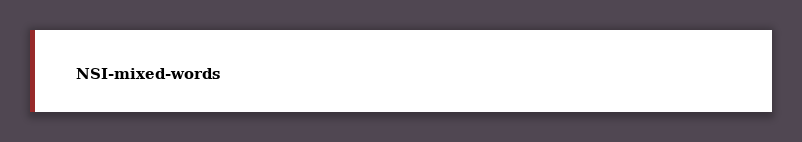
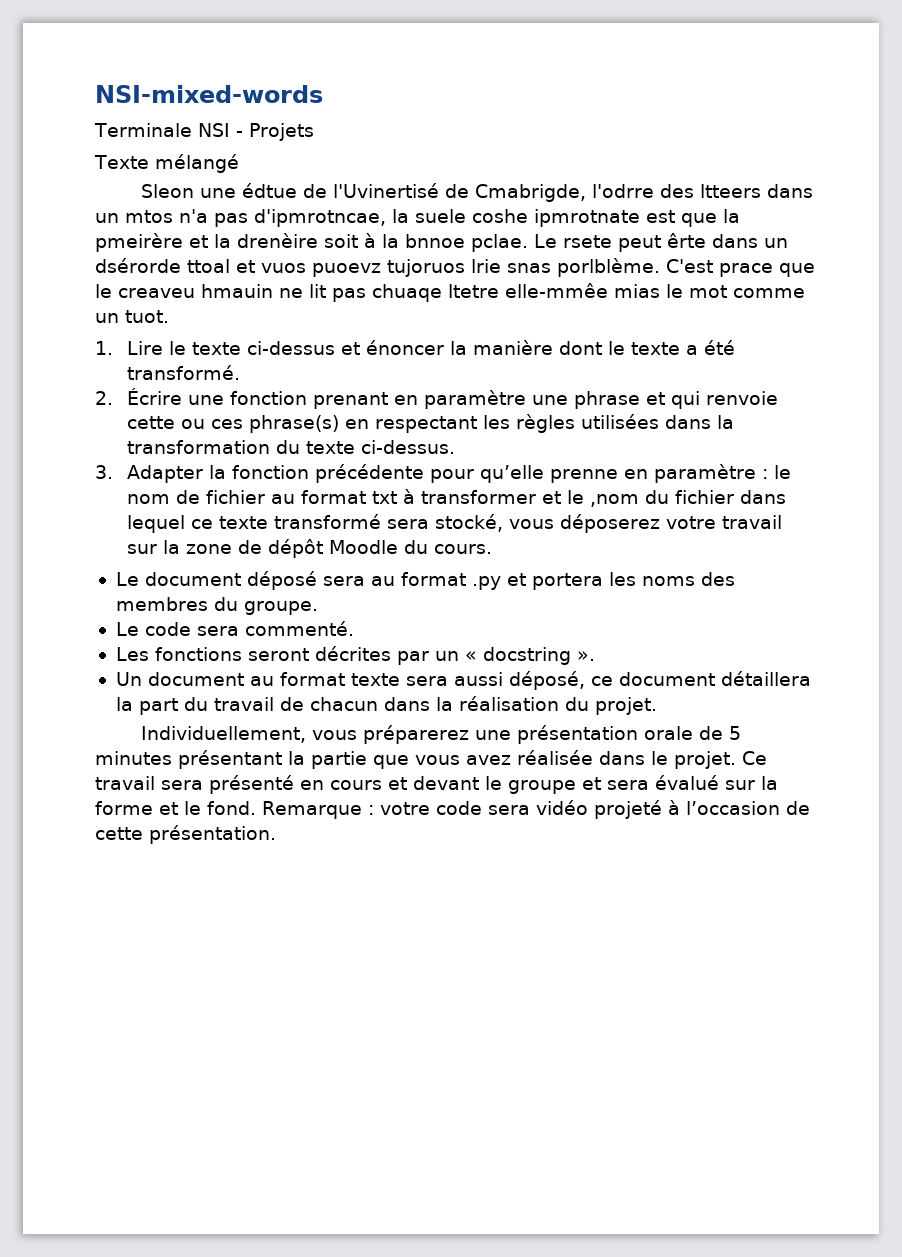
+ Terminale NSI - Projets
+ Texte mélangé
+ Sleon une édtue de l'Uvinertisé de Cmabrigde, l'odrre des ltteers dans un mtos n'a pas d'ipmrotncae, la suele coshe ipmrotnate est que la pmeirère et la drenèire soit à la bnnoe pclae. Le rsete peut êrte dans un dsérorde ttoal et vuos puoevz tujoruos lrie snas porlblème. C'est prace que le creaveu hmauin ne lit pas chuaqe ltetre elle-mmêe mias le mot comme un tuot.
+ 1. Lire le texte ci-dessus et énoncer la manière dont le texte a été transformé.
+ 2. Écrire une fonction prenant en paramètre une phrase et qui renvoie cette ou ces phrase(s) en respectant les règles utilisées dans la transformation du texte ci-dessus.
+ 3. Adapter la fonction précédente pour qu’elle prenne en paramètre : le nom de fichier au format txt à transformer et le ,nom du fichier dans lequel ce texte transformé sera stocké, vous déposerez votre travail sur la zone de dépôt Moodle du cours.
+ Le document déposé sera au format .py et portera les noms des membres du groupe.
+ Le code sera commenté.
+ Les fonctions seront décrites par un « docstring ».
+ Un document au format texte sera aussi déposé, ce document détaillera la part du travail de chacun dans la réalisation du projet.
+ Individuellement, vous préparerez une présentation orale de 5 minutes présentant la partie que vous avez réalisée dans le projet. Ce travail sera présenté en cours et devant le groupe et sera évalué sur la forme et le fond. Remarque : votre code sera vidéo projeté à l’occasion de cette présentation.

